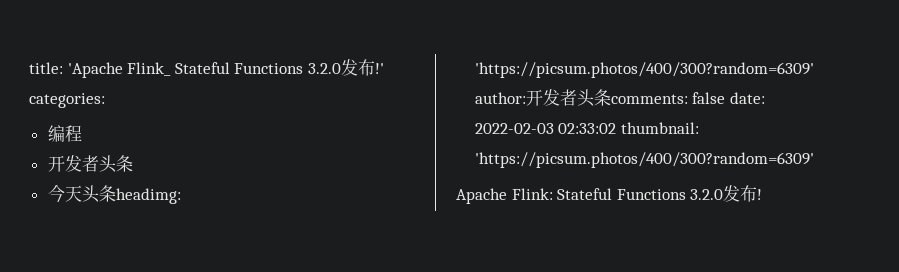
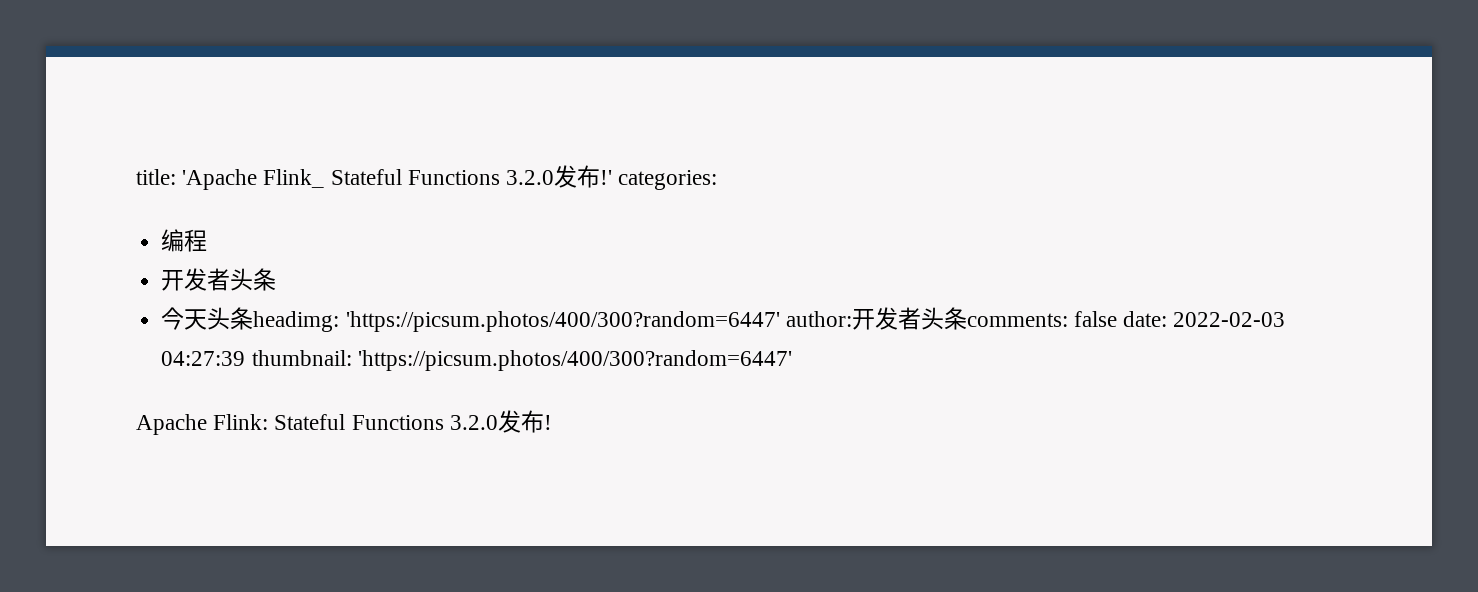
- 今天头条headimg: 'https://picsum.photos/400/300?random=6309' author:开发者头条comments: false date: 2022-02-03 02:33:02 thumbnail: 'https://picsum.photos/400/300?random=6309'
+ 今天头条headimg: 'https://picsum.photos/400/300?random=6447' author:开发者头条comments: false date: 2022-02-03 04:27:39 thumbnail: 'https://picsum.photos/400/300?random=6447'

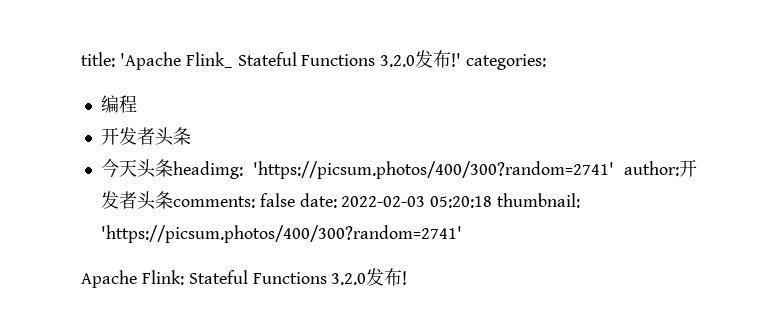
- 今天头条headimg: 'https://picsum.photos/400/300?random=6447' author:开发者头条comments: false date: 2022-02-03 04:27:39 thumbnail: 'https://picsum.photos/400/300?random=6447'
+ 今天头条headimg: 'https://picsum.photos/400/300?random=2741' author:开发者头条comments: false date: 2022-02-03 05:20:18 thumbnail: 'https://picsum.photos/400/300?random=2741'

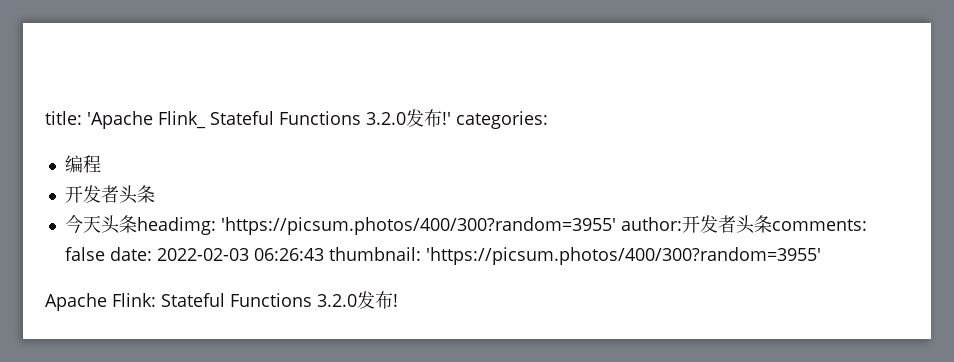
- 今天头条headimg: 'https://picsum.photos/400/300?random=2741' author:开发者头条comments: false date: 2022-02-03 05:20:18 thumbnail: 'https://picsum.photos/400/300?random=2741'
+ 今天头条headimg: 'https://picsum.photos/400/300?random=3955' author:开发者头条comments: false date: 2022-02-03 06:26:43 thumbnail: 'https://picsum.photos/400/300?random=3955'

